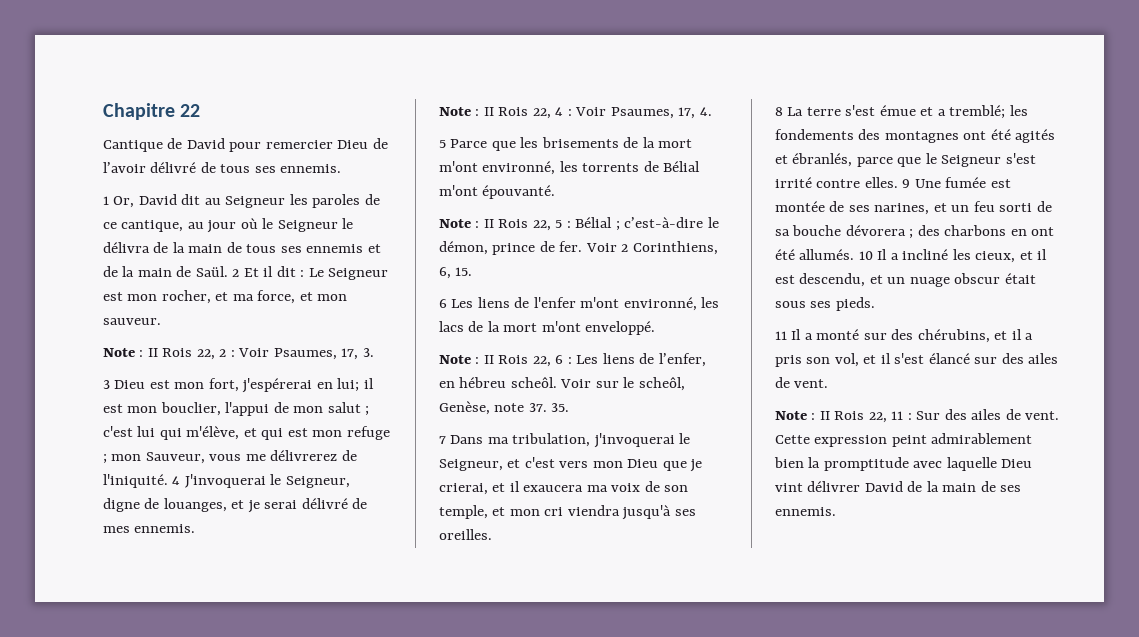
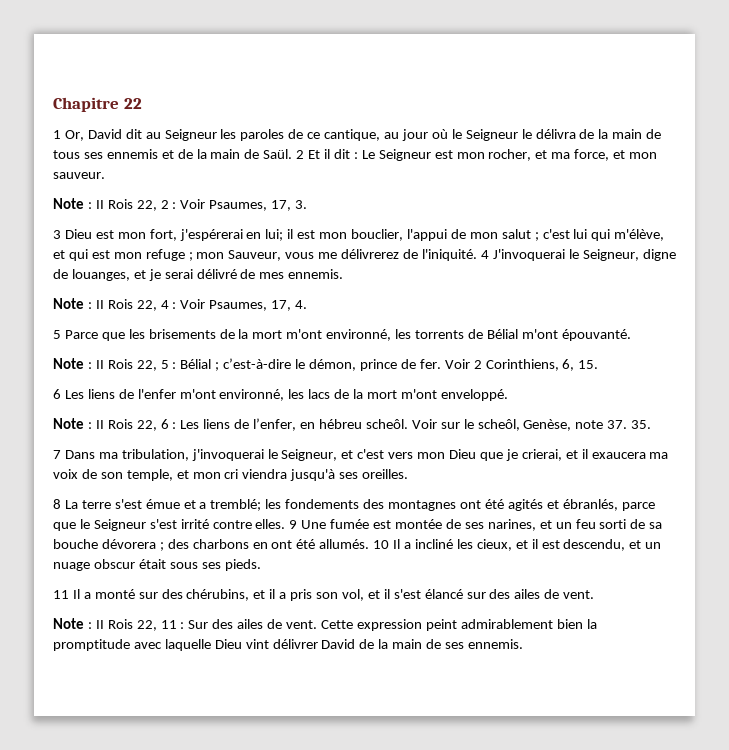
- Cantique de David pour remercier Dieu de l’avoir délivré de tous ses ennemis.

